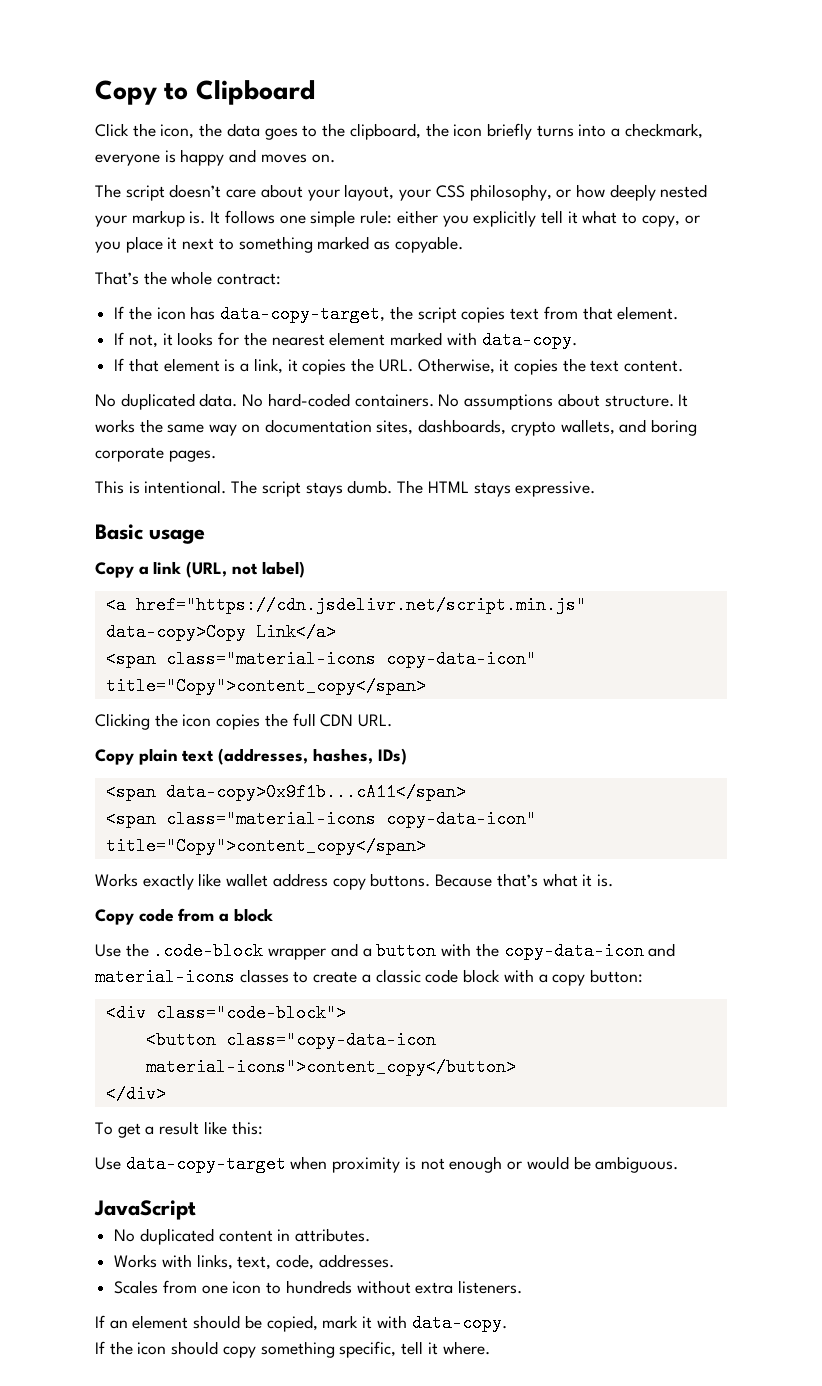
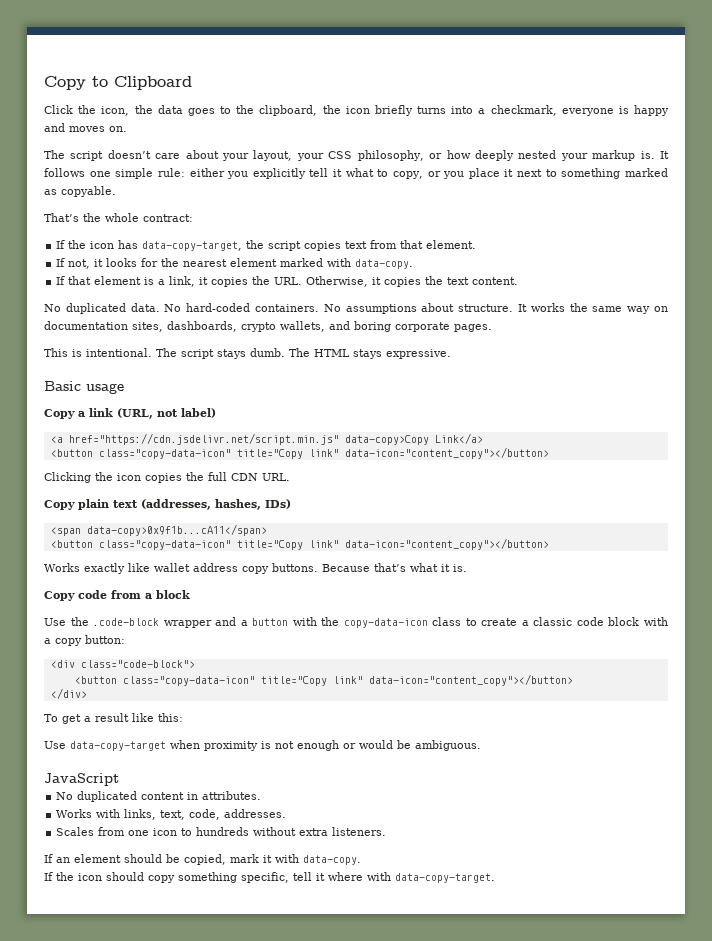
  <a href="https://cdn.jsdelivr.net/script.min.js" data-copy>Copy Link</a>
- <span class="material-icons copy-data-icon" title="Copy">content_copy</span>
+ <button class="copy-data-icon" title="Copy link" data-icon="content_copy"></button>
  <span data-copy>0x9f1b...cA11</span>
- <span class="material-icons copy-data-icon" title="Copy">content_copy</span>
+ <button class="copy-data-icon" title="Copy link" data-icon="content_copy"></button>
- Use the .code-block wrapper and a button with the copy-data-icon and material-icons classes to create a classic code block with a copy button:
+ Use the .code-block wrapper and a button with the copy-data-icon class to create a classic code block with a copy button:
  <div class="code-block">
- <button class="copy-data-icon material-icons">content_copy</button>
+ <button class="copy-data-icon" title="Copy link" data-icon="content_copy"></button>
- If the icon should copy something specific, tell it where.
+ If the icon should copy something specific, tell it where with data-copy-target.

